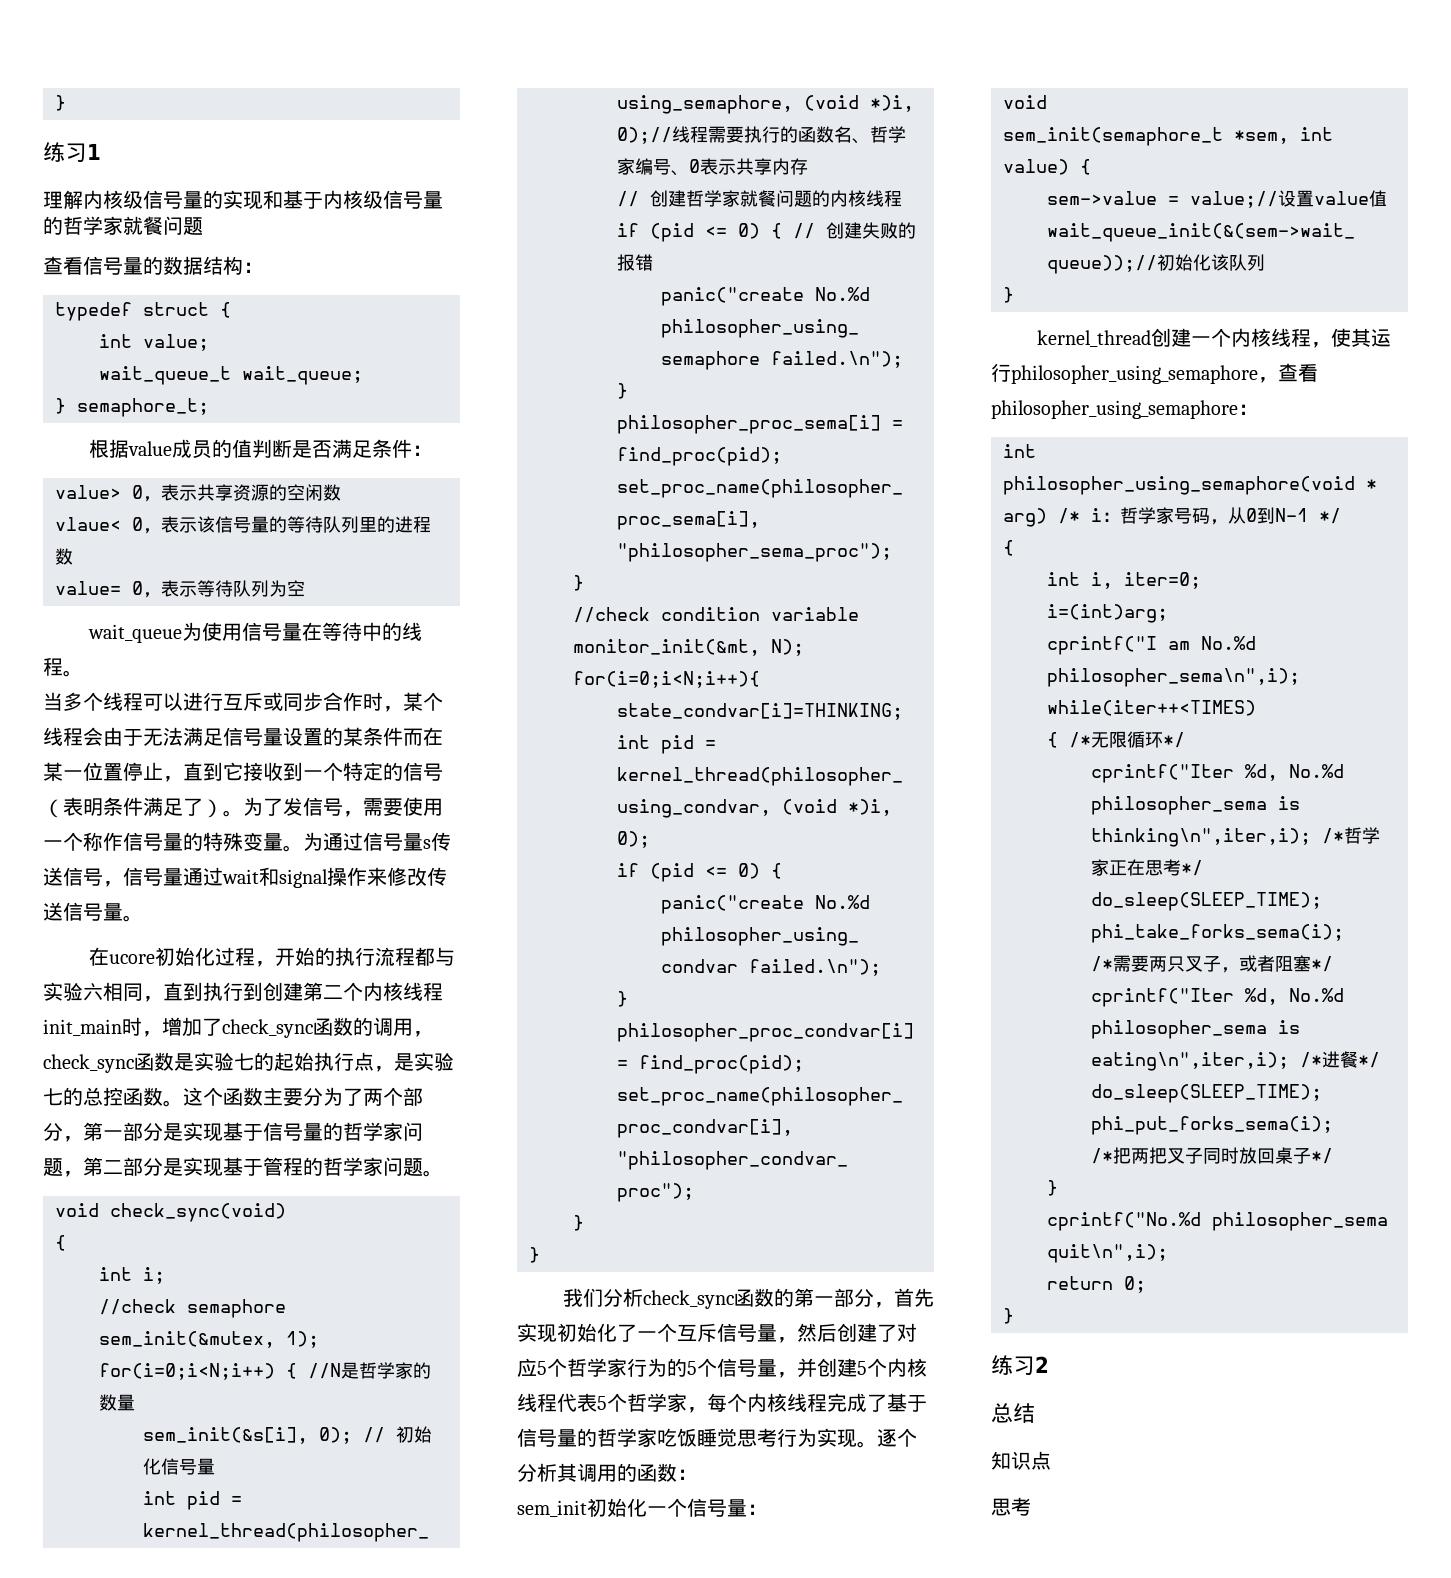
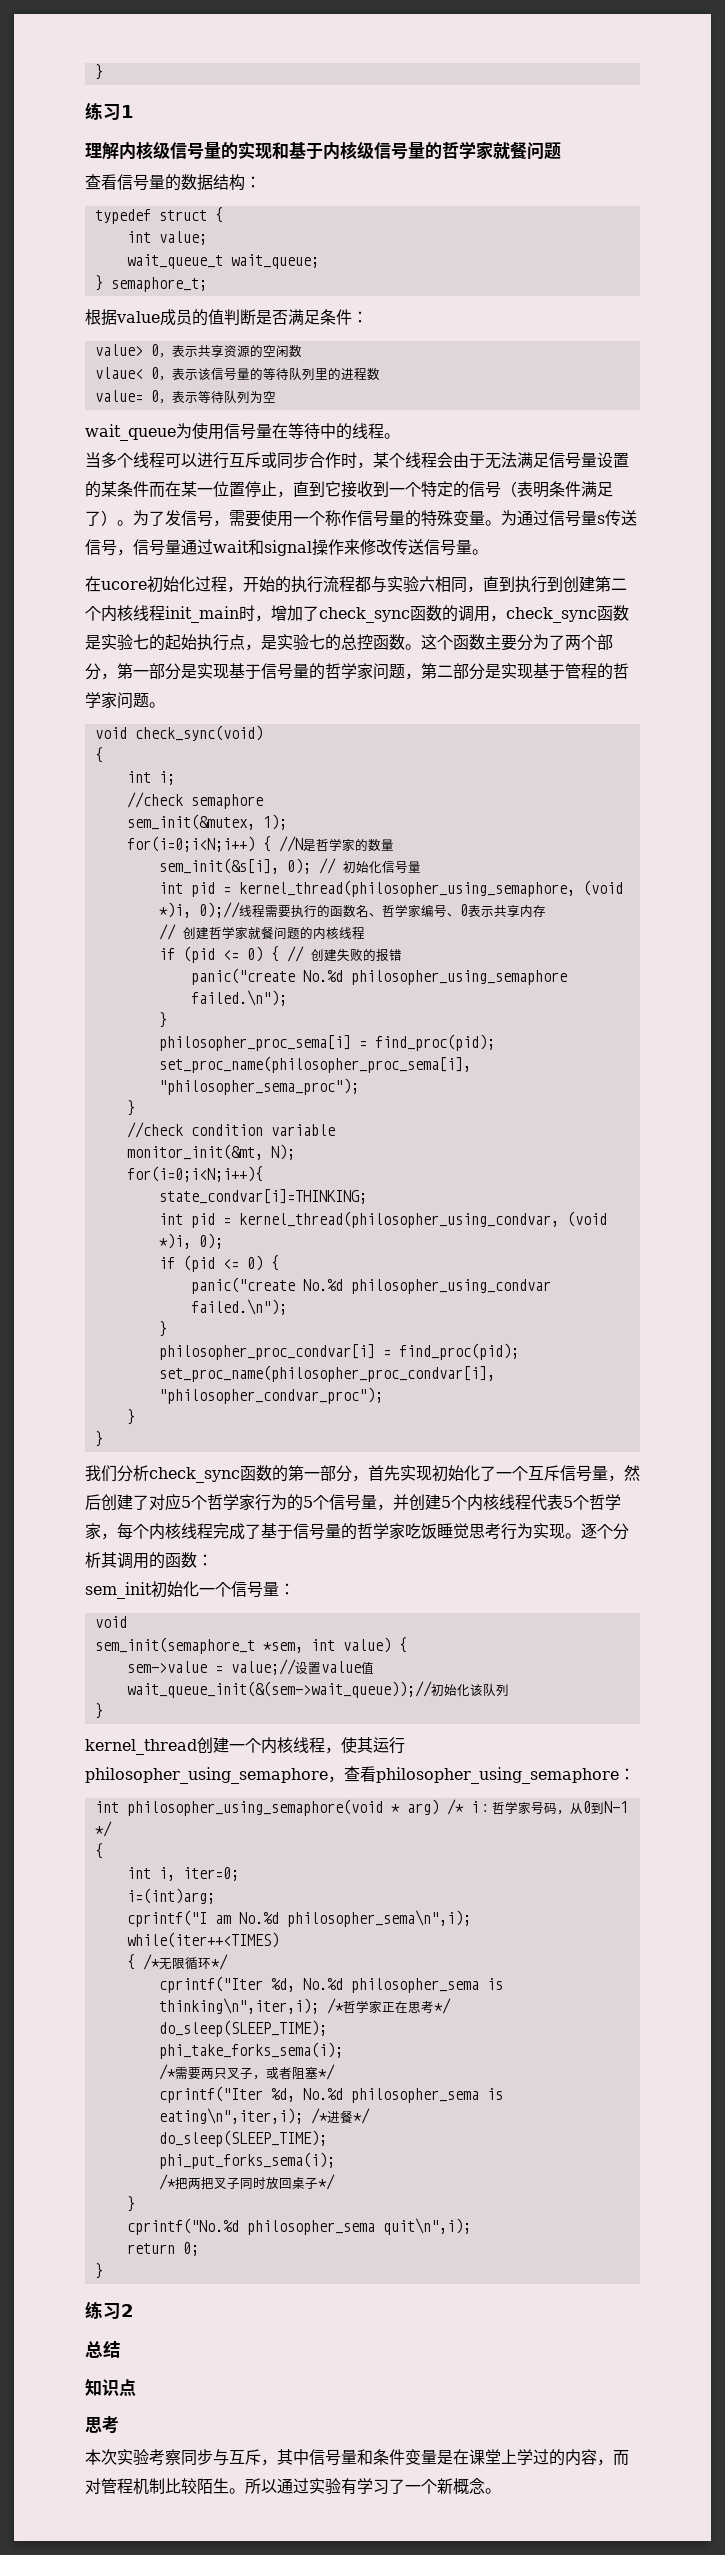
+ 本次实验考察同步与互斥，其中信号量和条件变量是在课堂上学过的内容，而对管程机制比较陌生。所以通过实验有学习了一个新概念。

